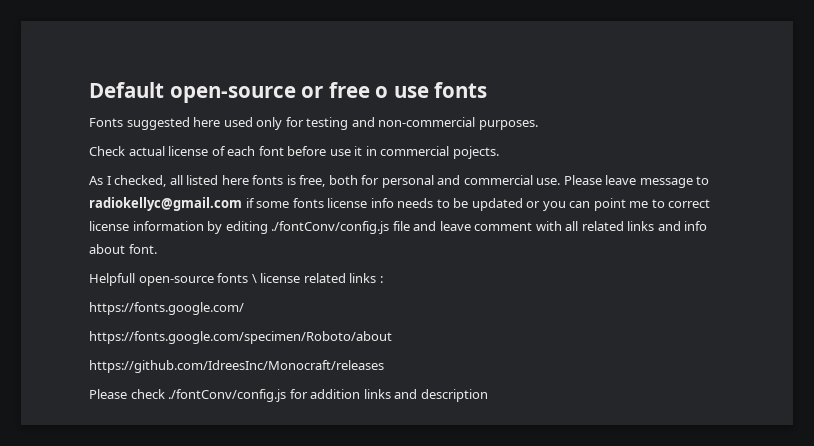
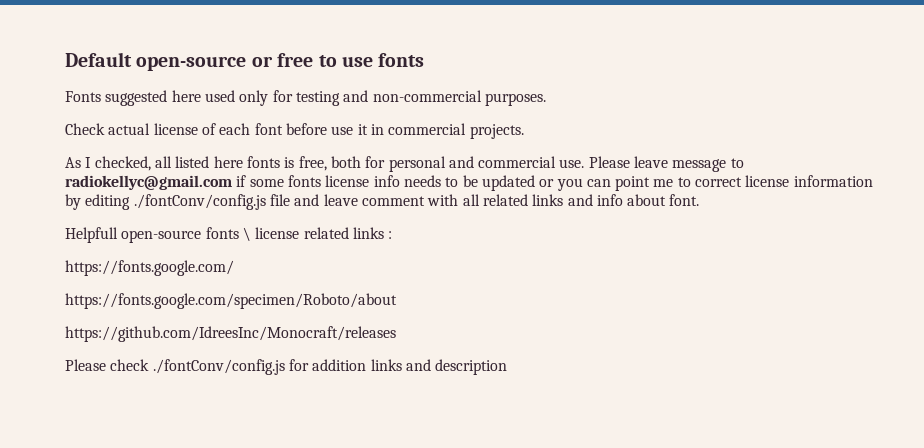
- Default open-source or free o use fonts
+ Default open-source or free to use fonts
- Check actual license of each font before use it in commercial pojects.
+ Check actual license of each font before use it in commercial projects.

